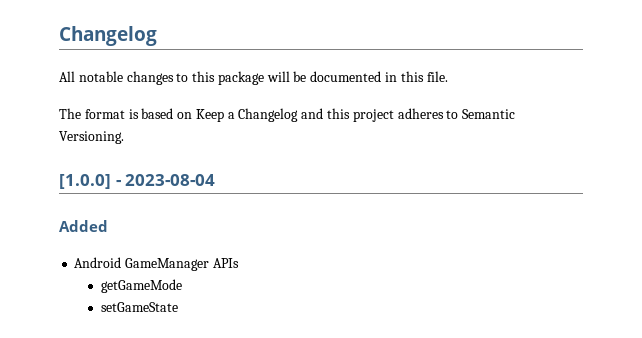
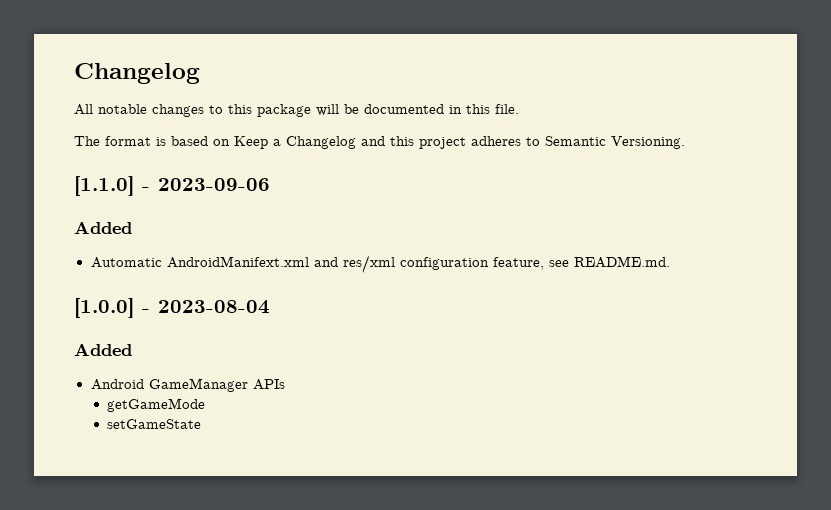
+ [1.1.0] - 2023-09-06
+ Added
+ Automatic AndroidManifext.xml and res/xml configuration feature, see README.md.

